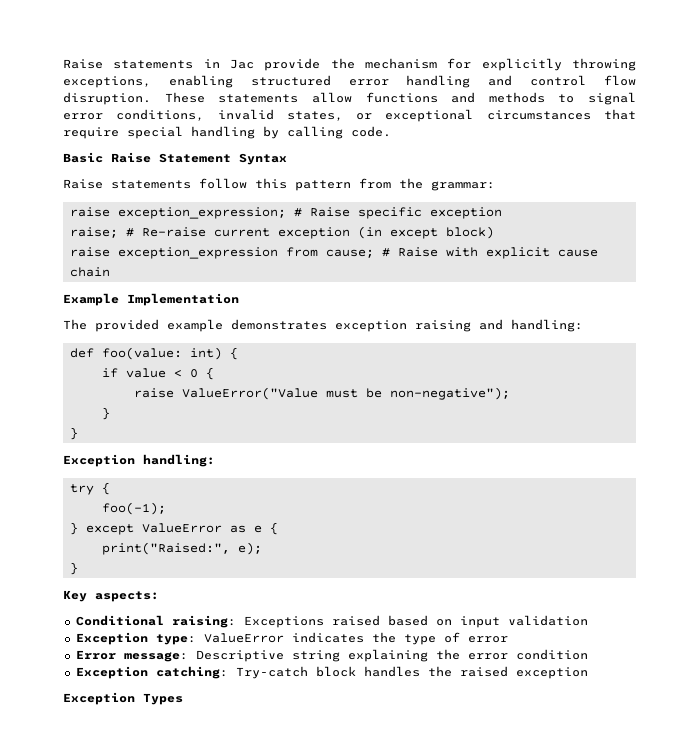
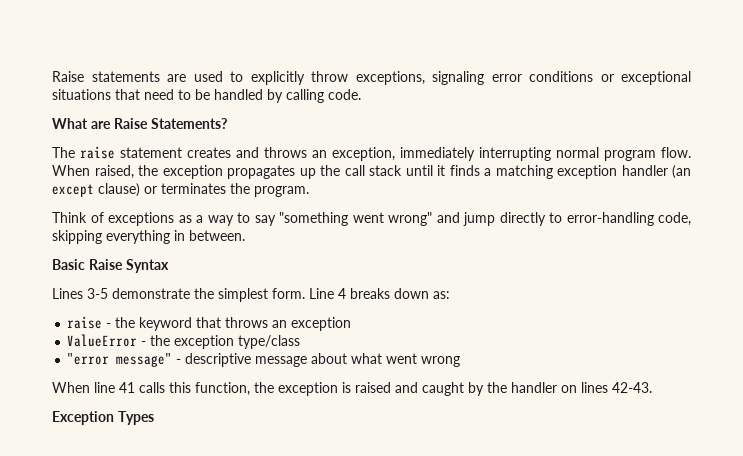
- Raise statements in Jac provide the mechanism for explicitly throwing exceptions, enabling structured error handling and control flow disruption. These statements allow functions and methods to signal error conditions, invalid states, or exceptional circumstances that require special handling by calling code.
+ Raise statements are used to explicitly throw exceptions, signaling error conditions or exceptional situations that need to be handled by calling code.
+ What are Raise Statements?
+ The raise statement creates and throws an exception, immediately interrupting normal program flow. When raised, the exception propagates up the call stack until it finds a matching exception handler (an except clause) or terminates the program.
+ Think of exceptions as a way to say "something went wrong" and jump directly to error-handling code, skipping everything in between.
- Basic Raise Statement Syntax
+ Basic Raise Syntax
- Raise statements follow this pattern from the grammar:
- raise exception_expression; # Raise specific exception
- raise; # Re-raise current exception (in except block)
- raise exception_expression from cause; # Raise with explicit cause chain
- Example Implementation
- The provided example demonstrates exception raising and handling:
- def foo(value: int) {
- if value < 0 {
- raise ValueError("Value must be non-negative");
- }
- }
- Exception handling:
- try {
- foo(-1);
- } except ValueError as e {
- print("Raised:", e);
- }
- Key aspects:
- Conditional raising: Exceptions raised based on input validation
- Exception type: ValueError indicates the type of error
- Error message: Descriptive string explaining the error condition
- Exception catching: Try-catch block handles the raised exception
+ Lines 3-5 demonstrate the simplest form. Line 4 breaks down as:
+ raise - the keyword that throws an exception
+ ValueError - the exception type/class
+ "error message" - descriptive message about what went wrong
+ When line 41 calls this function, the exception is raised and caught by the handler on lines 42-43.

